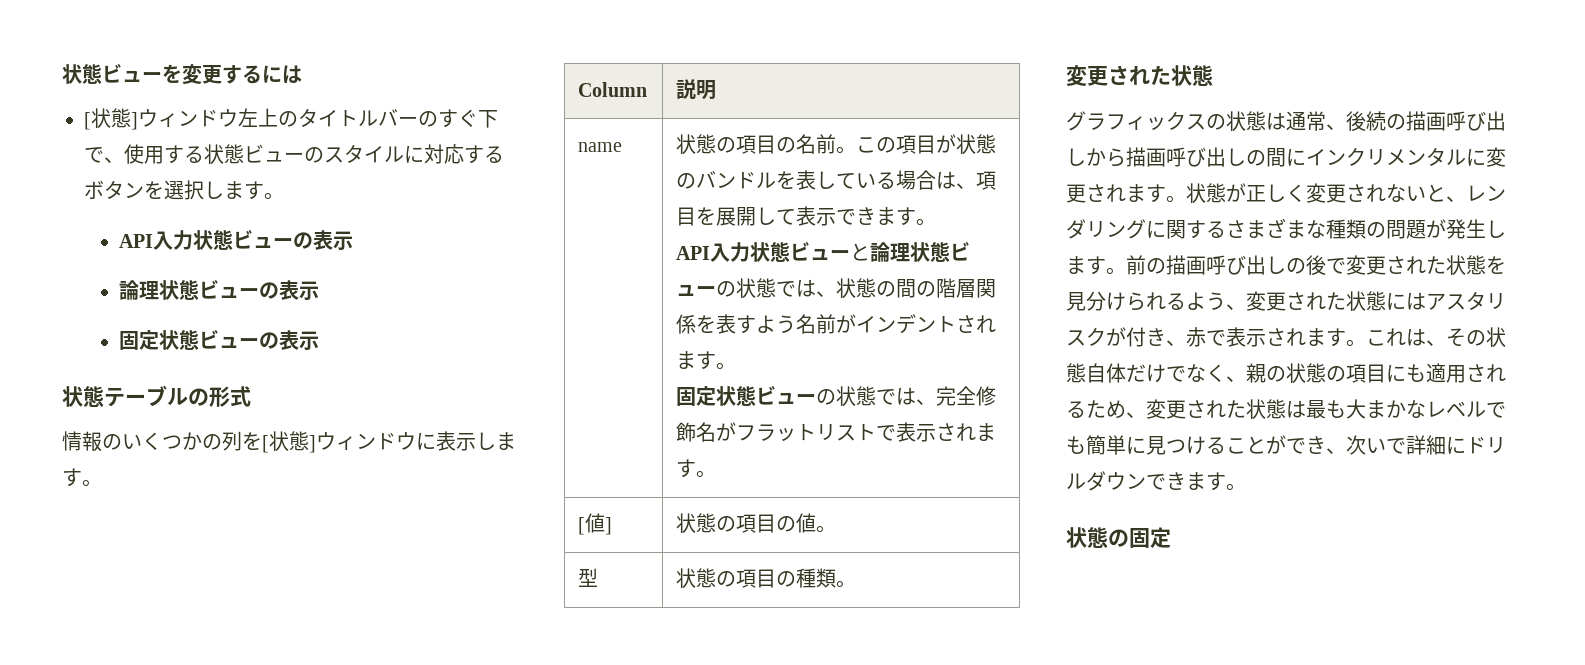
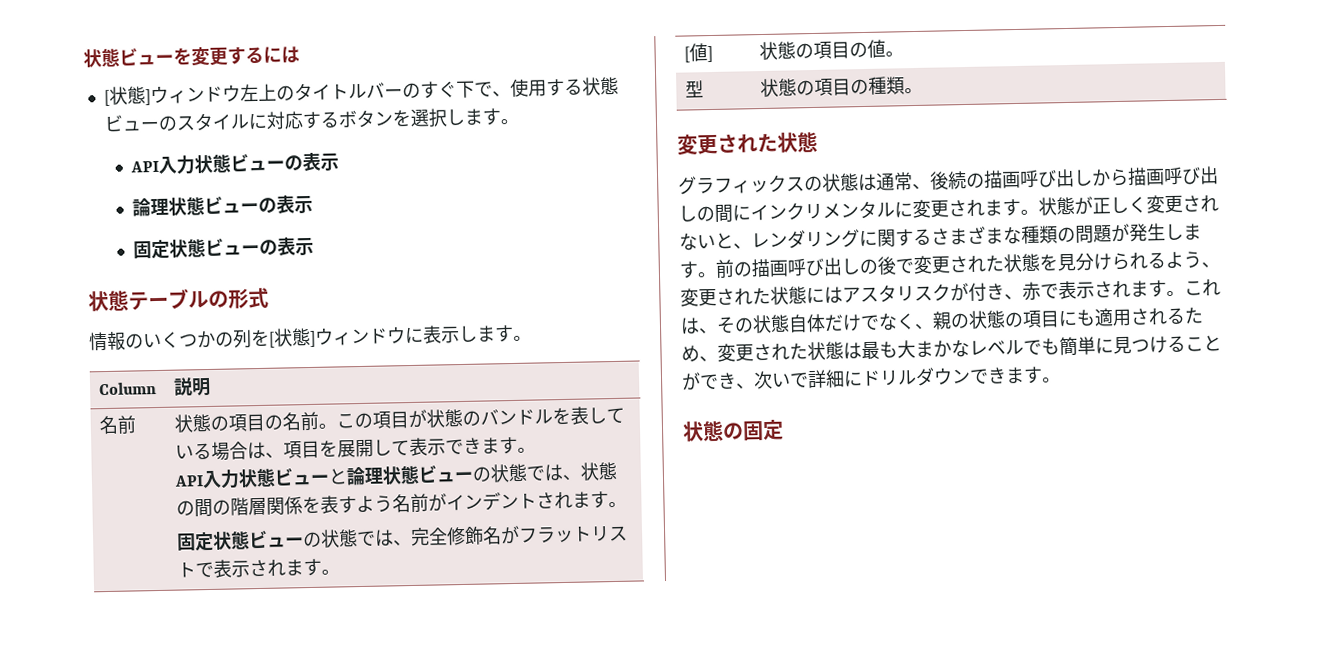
  Column | 説明
- name
+ 名前

